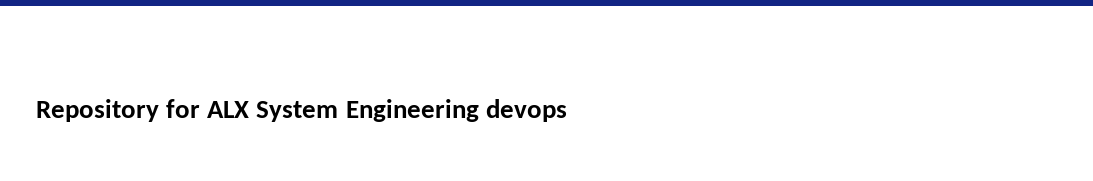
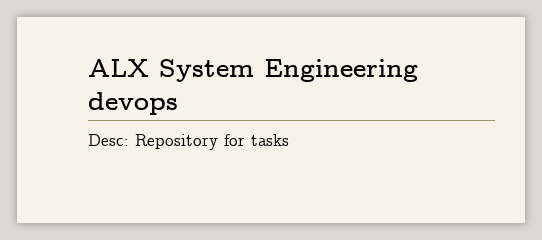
- Repository for ALX System Engineering devops
+ ALX System Engineering devops
+ Desc: Repository for tasks

